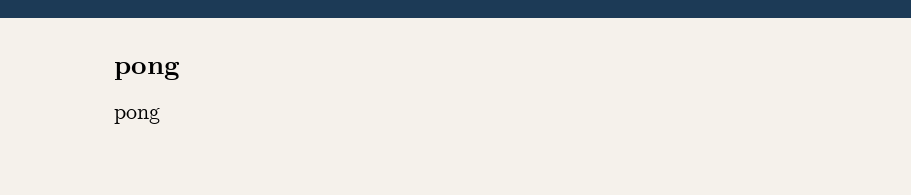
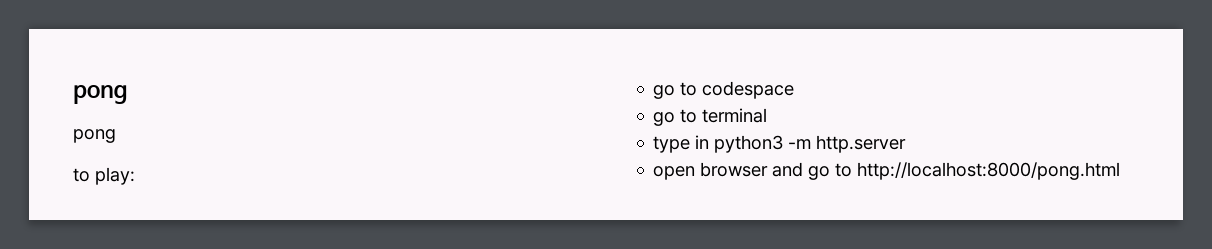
+ to play:
+ go to codespace
+ go to terminal
+ type in python3 -m http.server
+ open browser and go to http://localhost:8000/pong.html

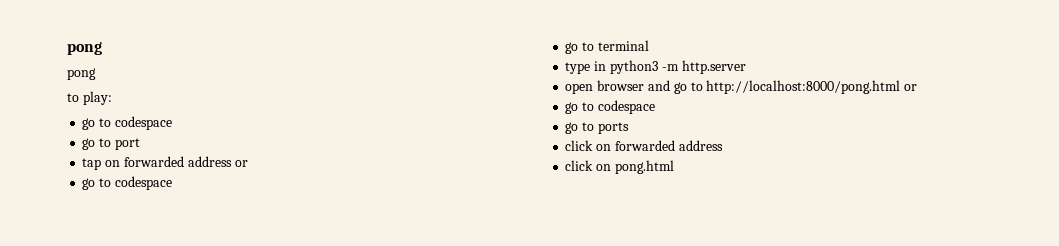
+ go to port
+ tap on forwarded address or
+ go to codespace
- open browser and go to http://localhost:8000/pong.html
+ open browser and go to http://localhost:8000/pong.html or
+ go to codespace
+ go to ports
+ click on forwarded address
+ click on pong.html

